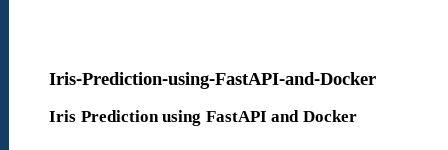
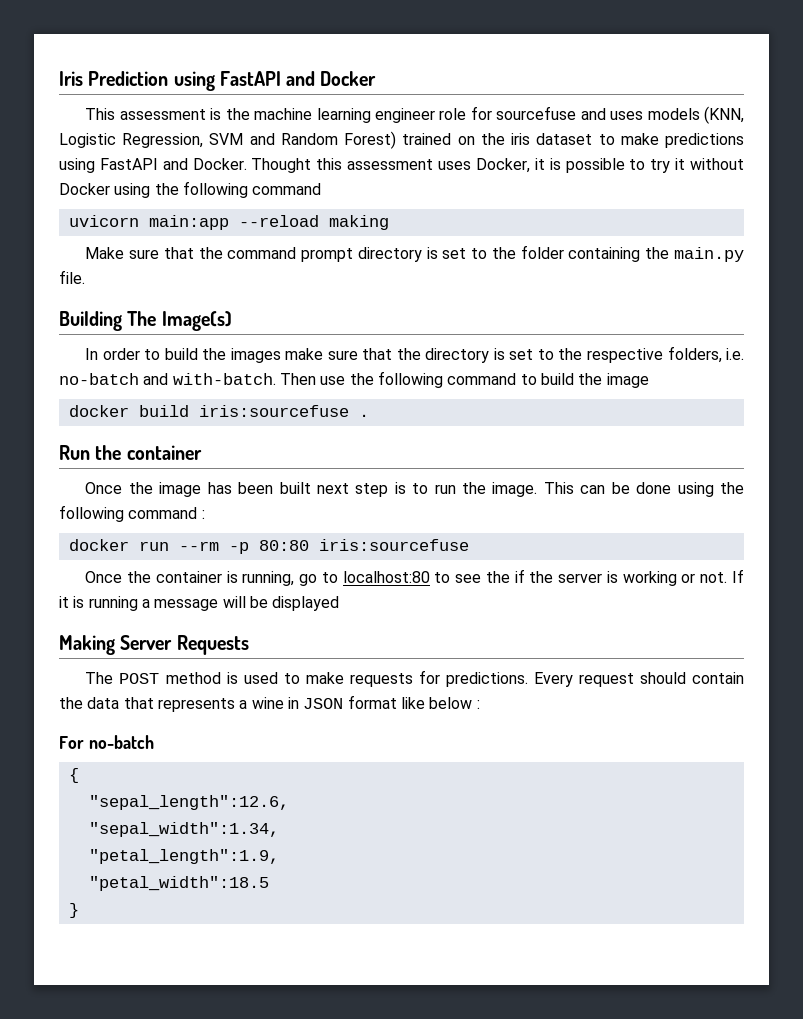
- Iris-Prediction-using-FastAPI-and-Docker
+ This assessment is the machine learning engineer role for sourcefuse and uses models (KNN, Logistic Regression, SVM and Random Forest) trained on the iris dataset to make predictions using FastAPI and Docker. Thought this assessment uses Docker, it is possible to try it without Docker using the following command
+ uvicorn main:app --reload making
+ Make sure that the command prompt directory is set to the folder containing the main.py file.
+ Building The Image(s)
+ In order to build the images make sure that the directory is set to the respective folders, i.e. no-batch and with-batch. Then use the following command to build the image
+ docker build iris:sourcefuse .
+ Run the container
+ Once the image has been built next step is to run the image. This can be done using the following command :
+ docker run --rm -p 80:80 iris:sourcefuse
+ Once the container is running, go to localhost:80 to see the if the server is working or not. If it is running a message will be displayed
+ Making Server Requests
+ The POST method is used to make requests for predictions. Every request should contain the data that represents a wine in JSON format like below :
+ For no-batch
+ {
+ "sepal_length":12.6,
+ "sepal_width":1.34,
+ "petal_length":1.9,
+ "petal_width":18.5
+ }

